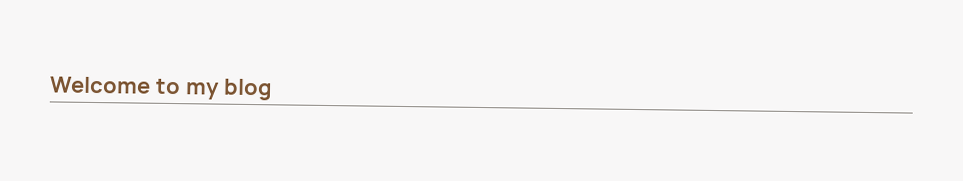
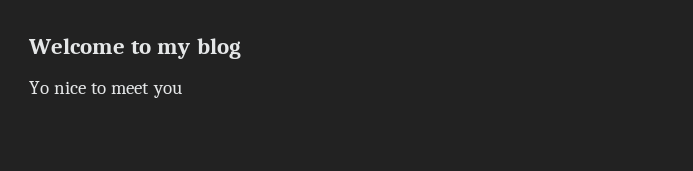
+ Yo nice to meet you

